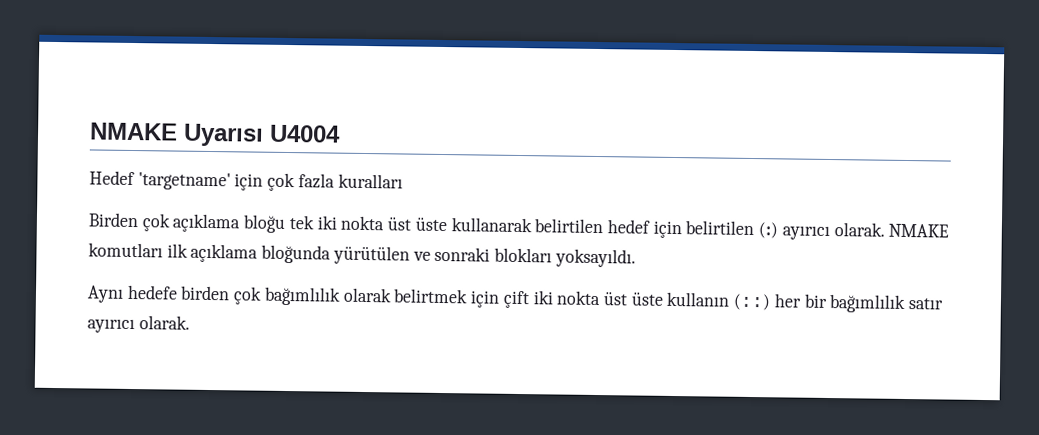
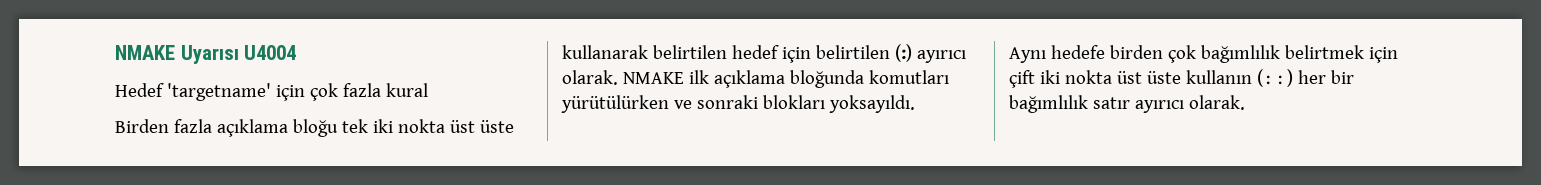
- Hedef 'targetname' için çok fazla kuralları
+ Hedef 'targetname' için çok fazla kural
- Birden çok açıklama bloğu tek iki nokta üst üste kullanarak belirtilen hedef için belirtilen (:) ayırıcı olarak.
+ Birden fazla açıklama bloğu tek iki nokta üst üste kullanarak belirtilen hedef için belirtilen (:) ayırıcı olarak.
- NMAKE komutları ilk açıklama bloğunda yürütülen ve sonraki blokları yoksayıldı.
+ NMAKE ilk açıklama bloğunda komutları yürütülürken ve sonraki blokları yoksayıldı.
- Aynı hedefe birden çok bağımlılık olarak belirtmek için çift iki nokta üst üste kullanın (::) her bir bağımlılık satır ayırıcı olarak.
+ Aynı hedefe birden çok bağımlılık belirtmek için çift iki nokta üst üste kullanın (::) her bir bağımlılık satır ayırıcı olarak.

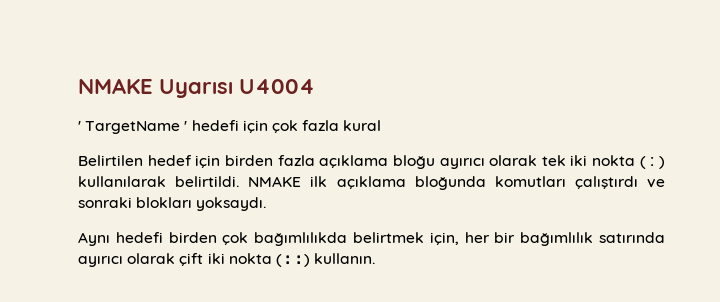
- Hedef 'targetname' için çok fazla kural
+ ' TargetName ' hedefi için çok fazla kural
- Birden fazla açıklama bloğu tek iki nokta üst üste kullanarak belirtilen hedef için belirtilen (:) ayırıcı olarak.
+ Belirtilen hedef için birden fazla açıklama bloğu ayırıcı olarak tek iki nokta ( : ) kullanılarak belirtildi.
- NMAKE ilk açıklama bloğunda komutları yürütülürken ve sonraki blokları yoksayıldı.
+ NMAKE ilk açıklama bloğunda komutları çalıştırdı ve sonraki blokları yoksaydı.
- Aynı hedefe birden çok bağımlılık belirtmek için çift iki nokta üst üste kullanın (::) her bir bağımlılık satır ayırıcı olarak.
+ Aynı hedefi birden çok bağımlılıkda belirtmek için, her bir bağımlılık satırında ayırıcı olarak çift iki nokta (::) kullanın.

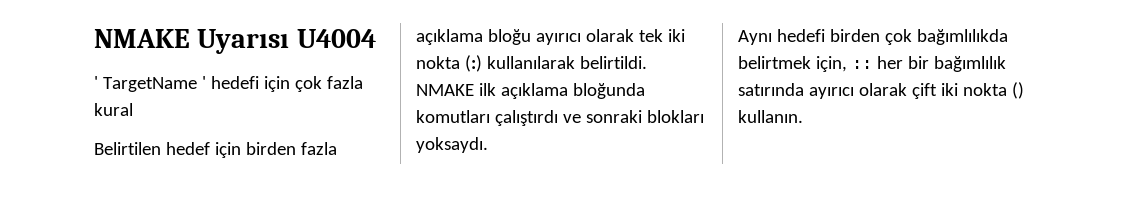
- Belirtilen hedef için birden fazla açıklama bloğu ayırıcı olarak tek iki nokta ( : ) kullanılarak belirtildi.
+ Belirtilen hedef için birden fazla açıklama bloğu ayırıcı olarak tek iki nokta (:) kullanılarak belirtildi.
- Aynı hedefi birden çok bağımlılıkda belirtmek için, her bir bağımlılık satırında ayırıcı olarak çift iki nokta (::) kullanın.
+ Aynı hedefi birden çok bağımlılıkda belirtmek için, :: her bir bağımlılık satırında ayırıcı olarak çift iki nokta () kullanın.

